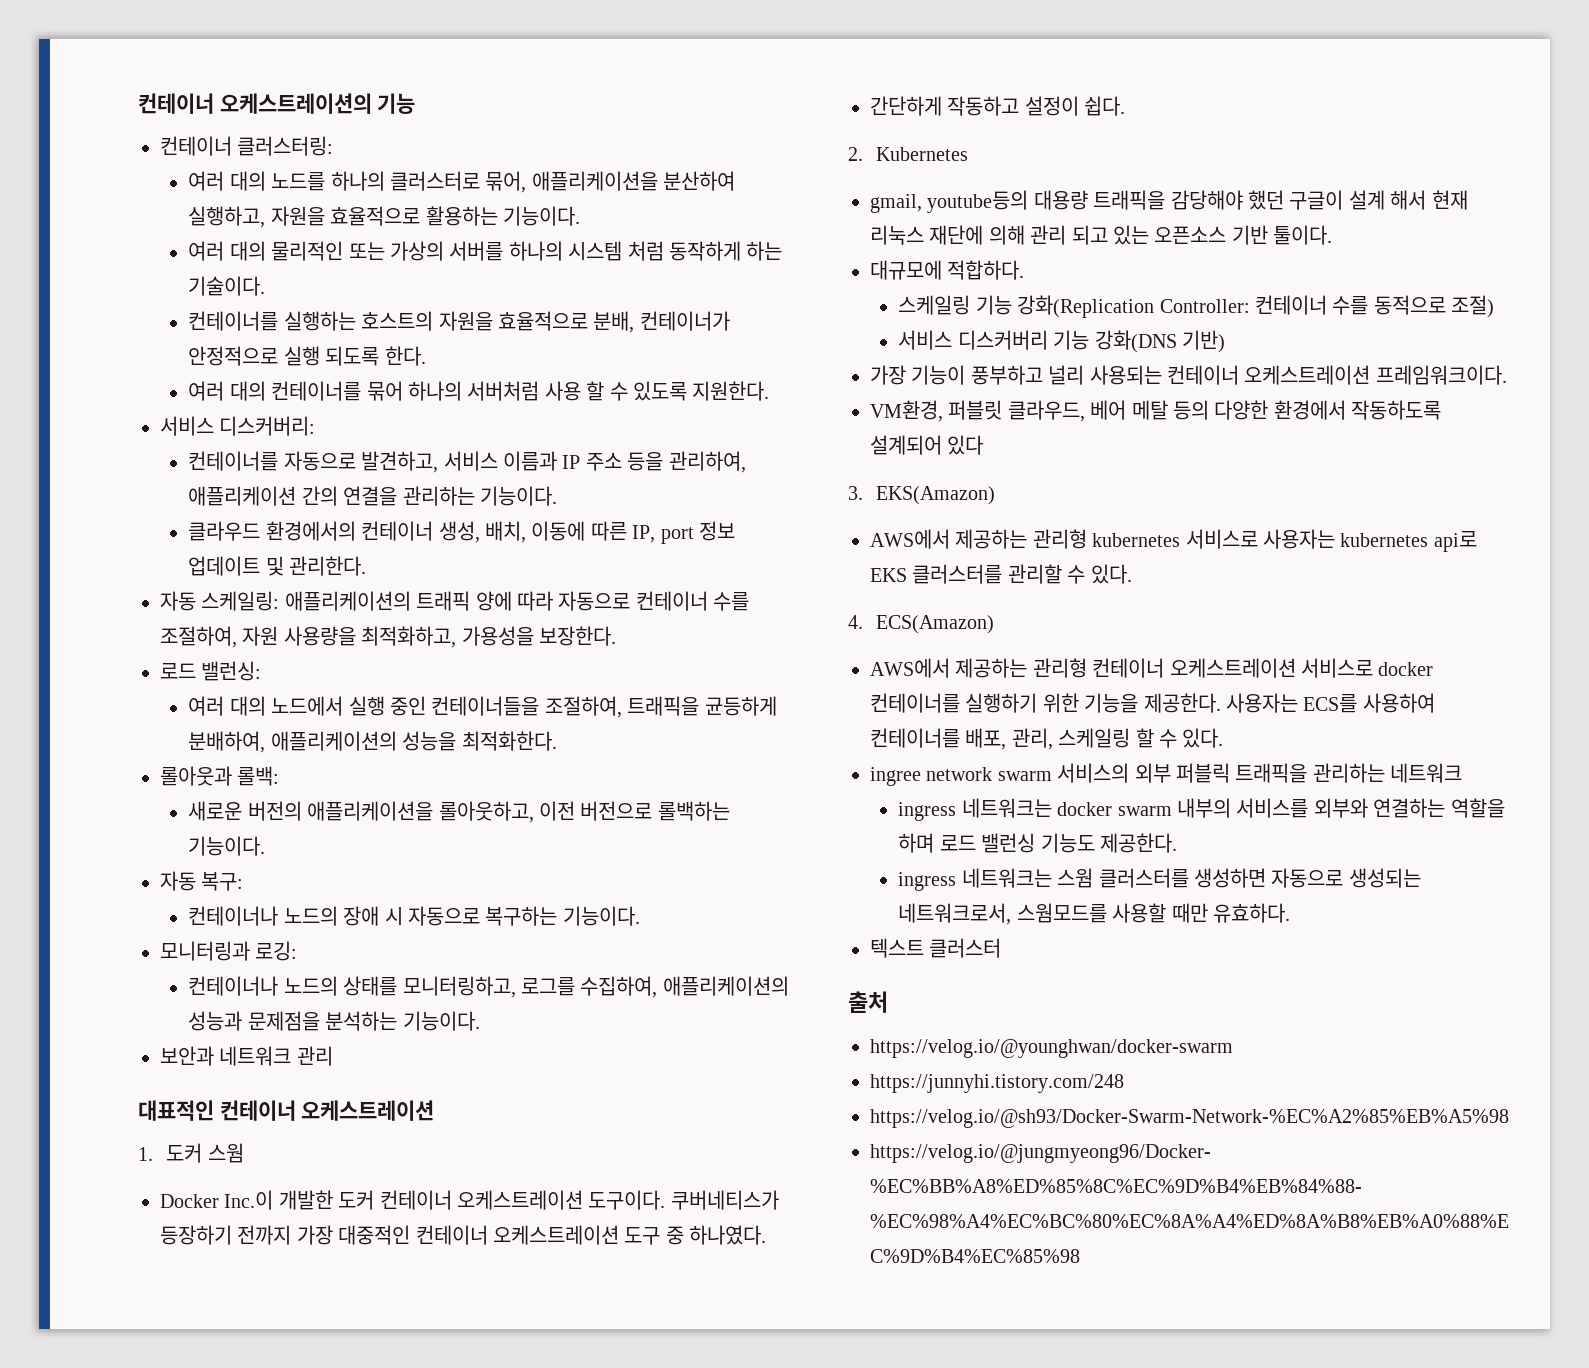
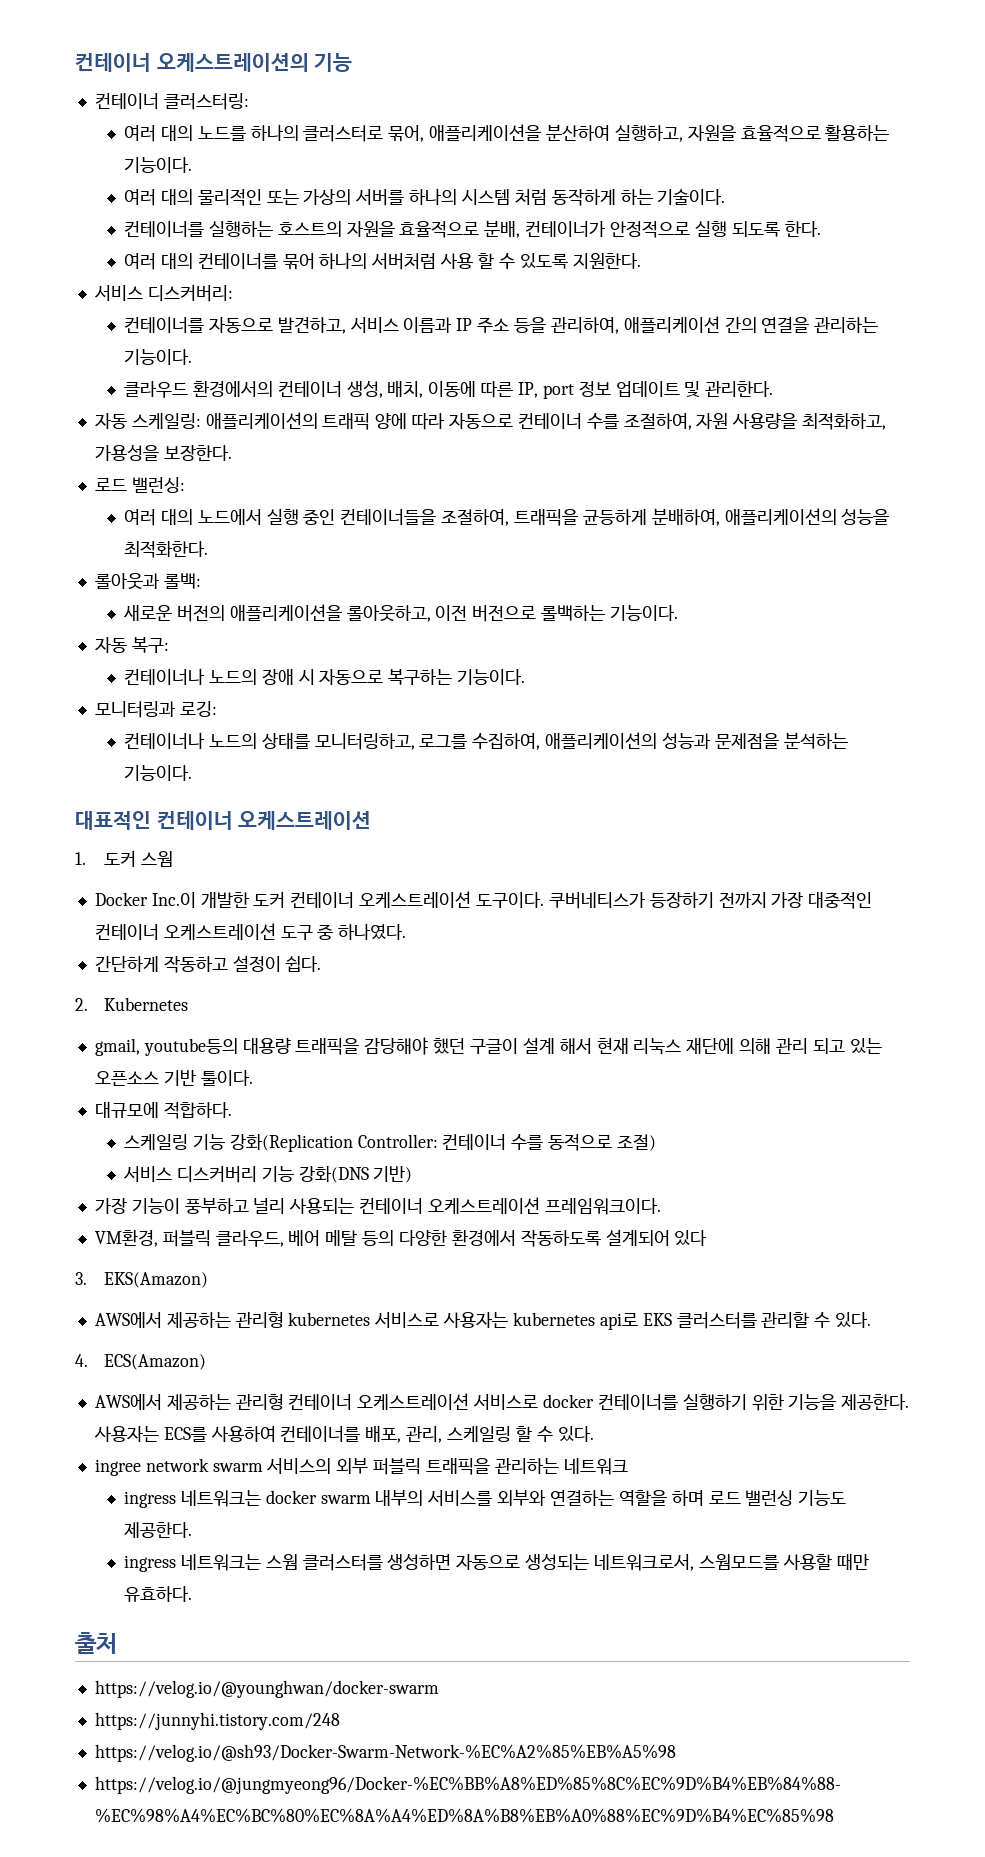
- 보안과 네트워크 관리
- VM환경, 퍼블릿 클라우드, 베어 메탈 등의 다양한 환경에서 작동하도록 설계되어 있다
+ VM환경, 퍼블릭 클라우드, 베어 메탈 등의 다양한 환경에서 작동하도록 설계되어 있다
- 텍스트 클러스터

